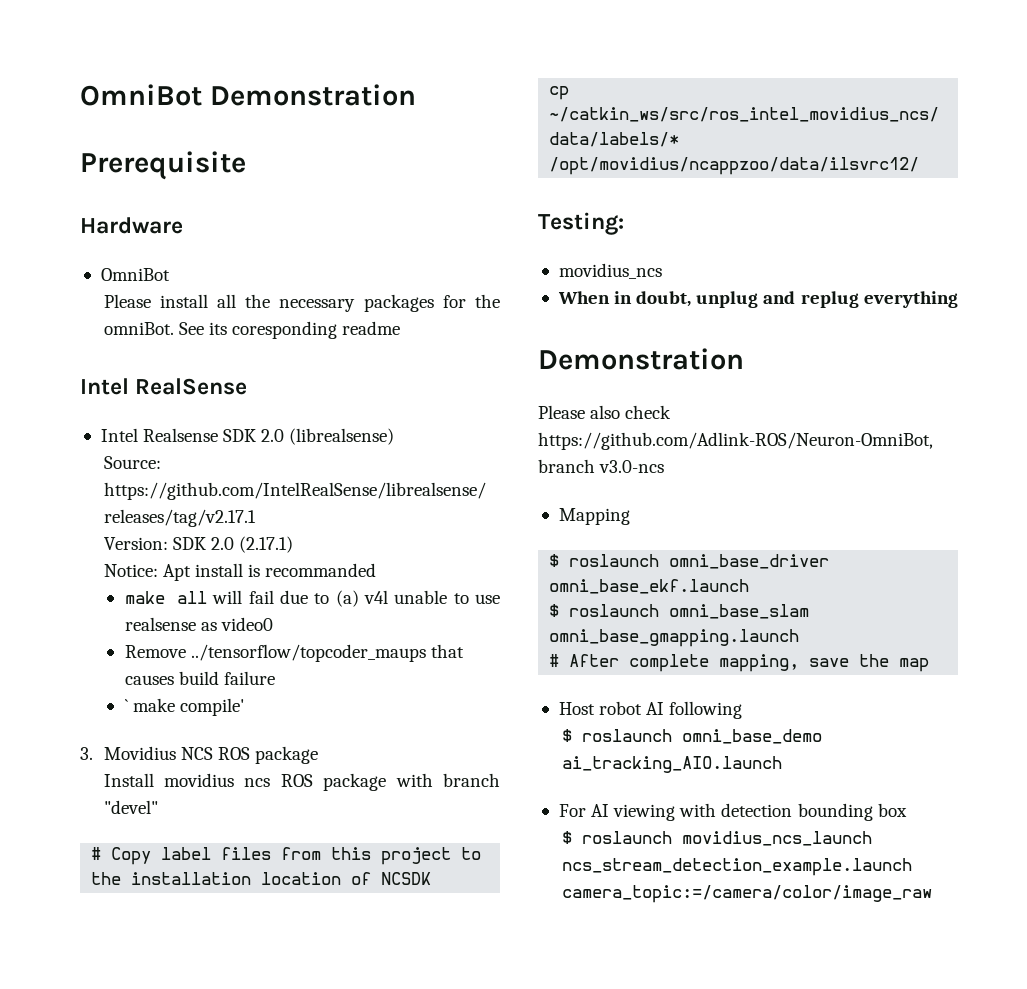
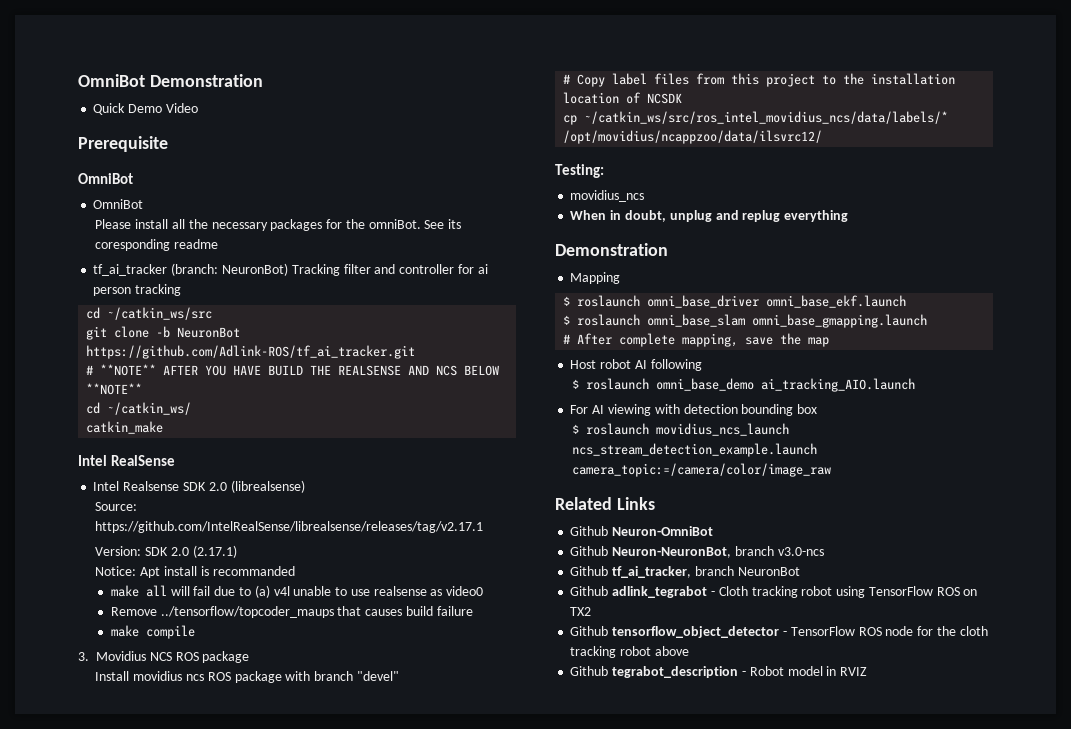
+ Quick Demo Video
  Prerequisite
- Hardware
+ OmniBot
+ tf_ai_tracker (branch: NeuronBot) Tracking filter and controller for ai person tracking
+ cd ~/catkin_ws/src
+ git clone -b NeuronBot https://github.com/Adlink-ROS/tf_ai_tracker.git
+ # **NOTE** AFTER YOU HAVE BUILD THE REALSENSE AND NCS BELOW **NOTE**
+ cd ~/catkin_ws/
+ catkin_make
- ` make compile'
+ make compile
- Please also check https://github.com/Adlink-ROS/Neuron-OmniBot, branch v3.0-ncs
+ Related Links
+ Github Neuron-OmniBot
+ Github Neuron-NeuronBot, branch v3.0-ncs
+ Github tf_ai_tracker, branch NeuronBot
+ Github adlink_tegrabot - Cloth tracking robot using TensorFlow ROS on TX2
+ Github tensorflow_object_detector - TensorFlow ROS node for the cloth tracking robot above
+ Github tegrabot_description - Robot model in RVIZ

